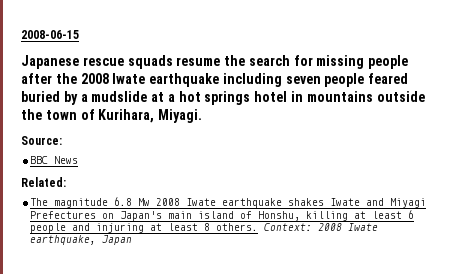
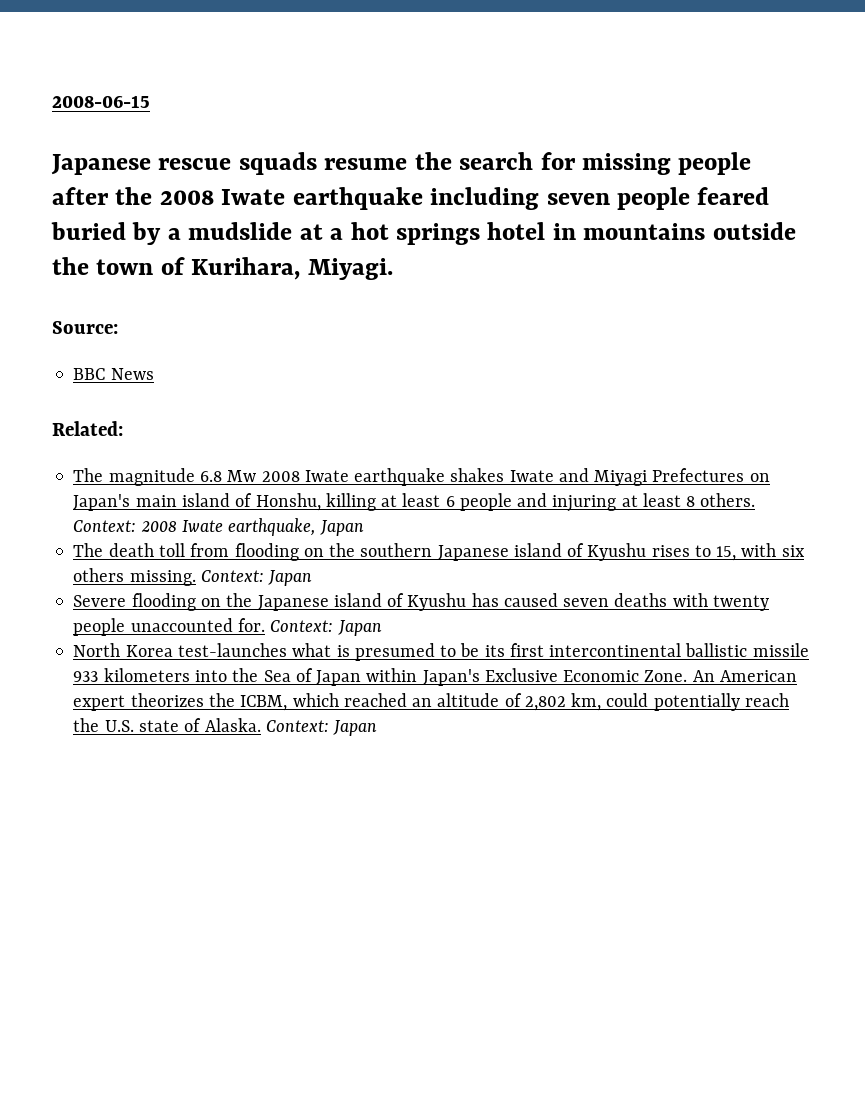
+ The death toll from flooding on the southern Japanese island of Kyushu rises to 15, with six others missing. Context: Japan
+ Severe flooding on the Japanese island of Kyushu has caused seven deaths with twenty people unaccounted for. Context: Japan
+ North Korea test-launches what is presumed to be its first intercontinental ballistic missile 933 kilometers into the Sea of Japan within Japan's Exclusive Economic Zone. An American expert theorizes the ICBM, which reached an altitude of 2,802 km, could potentially reach the U.S. state of Alaska. Context: Japan

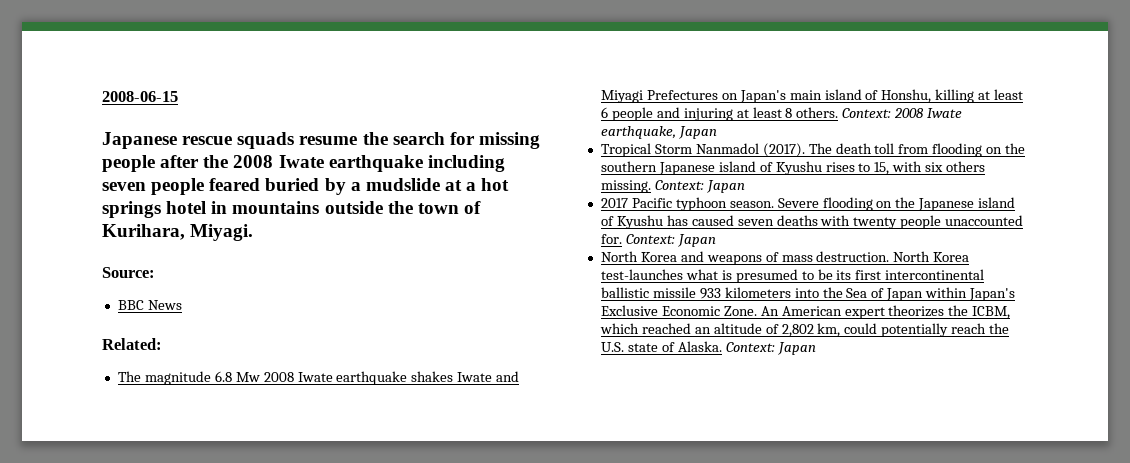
+ Tropical Storm Nanmadol (2017).
+ 2017 Pacific typhoon season.
- North Korea test-launches what is presumed to be its first intercontinental ballistic missile 933 kilometers into the Sea of Japan within Japan's Exclusive Economic Zone.
+ North Korea and weapons of mass destruction. North Korea test-launches what is presumed to be its first intercontinental ballistic missile 933 kilometers into the Sea of Japan within Japan's Exclusive Economic Zone.

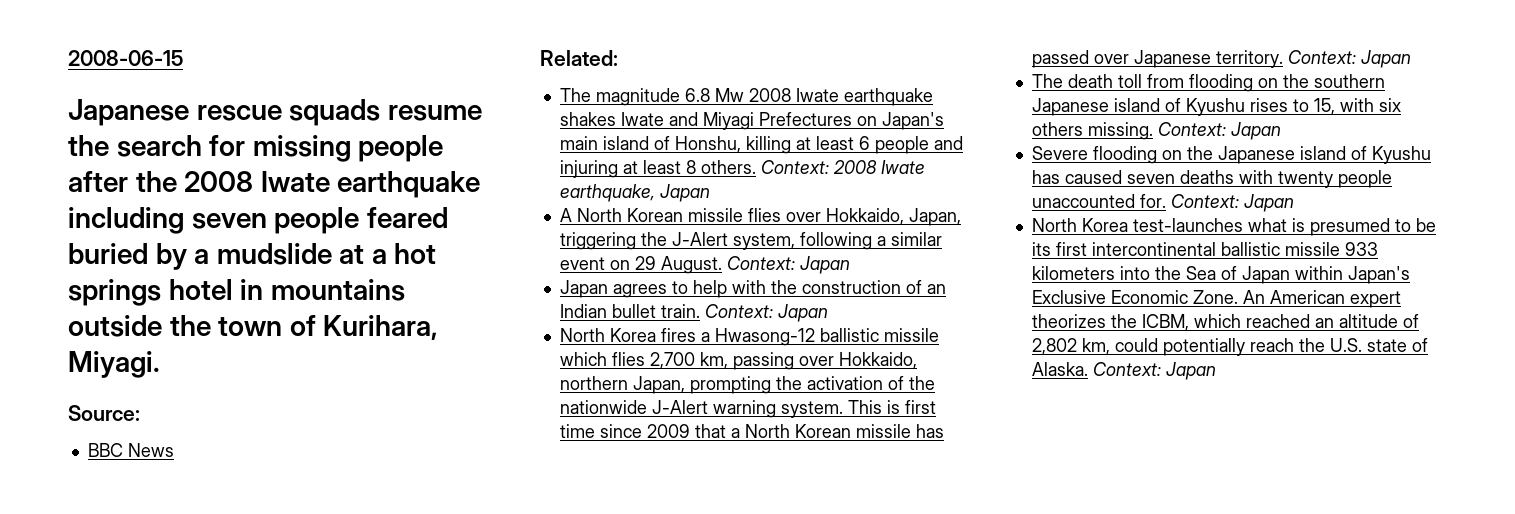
- Tropical Storm Nanmadol (2017). The death toll from flooding on the southern Japanese island of Kyushu rises to 15, with six others missing.
+ A North Korean missile flies over Hokkaido, Japan, triggering the J-Alert system, following a similar event on 29 August. Context: Japan
+ Japan agrees to help with the construction of an Indian bullet train. Context: Japan
+ North Korea fires a Hwasong-12 ballistic missile which flies 2,700 km, passing over Hokkaido, northern Japan, prompting the activation of the nationwide J-Alert warning system. This is first time since 2009 that a North Korean missile has passed over Japanese territory. Context: Japan
+ The death toll from flooding on the southern Japanese island of Kyushu rises to 15, with six others missing.
- 2017 Pacific typhoon season.
- North Korea and weapons of mass destruction. North Korea test-launches what is presumed to be its first intercontinental ballistic missile 933 kilometers into the Sea of Japan within Japan's Exclusive Economic Zone.
+ North Korea test-launches what is presumed to be its first intercontinental ballistic missile 933 kilometers into the Sea of Japan within Japan's Exclusive Economic Zone.

